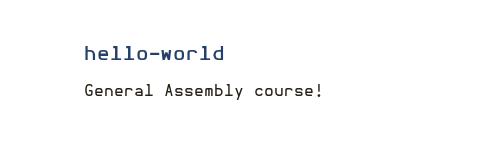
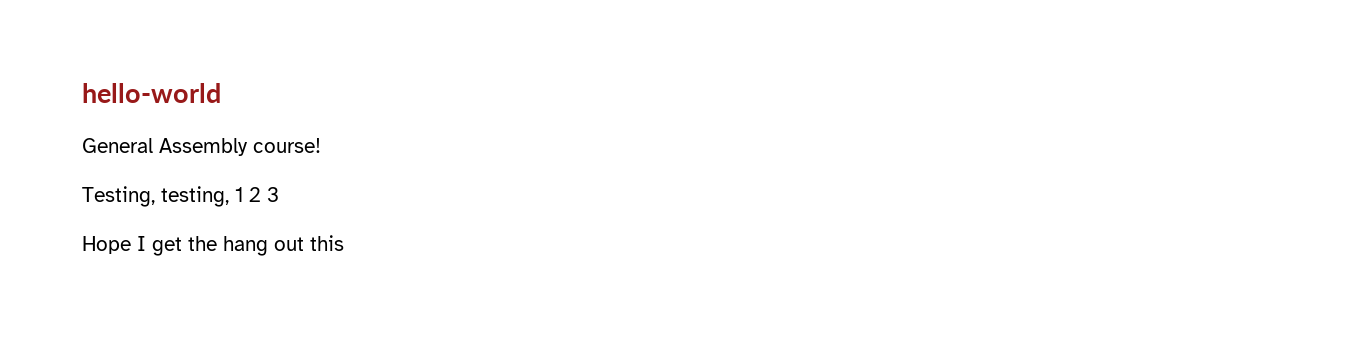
+ Testing, testing, 1 2 3
+ Hope I get the hang out this

